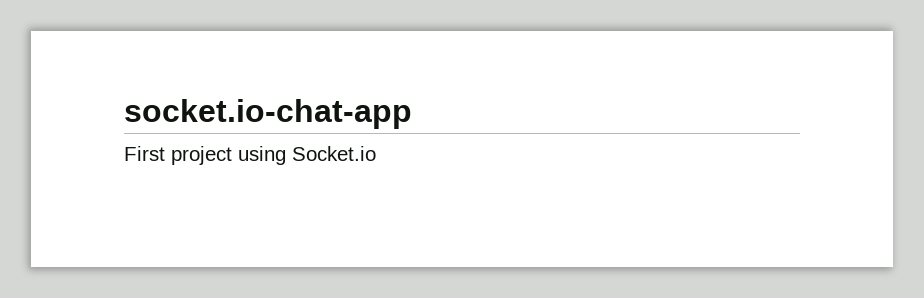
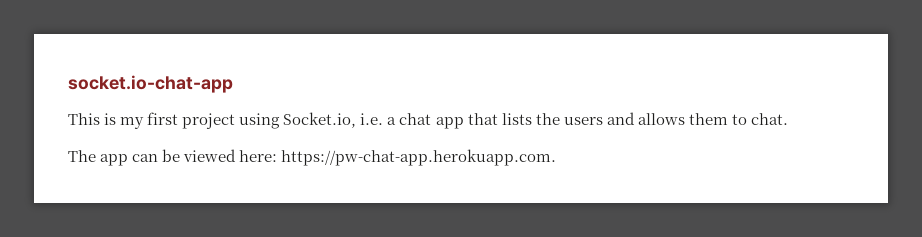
- First project using Socket.io
+ This is my first project using Socket.io, i.e. a chat app that lists the users and allows them to chat.
+ The app can be viewed here: https://pw-chat-app.herokuapp.com.

